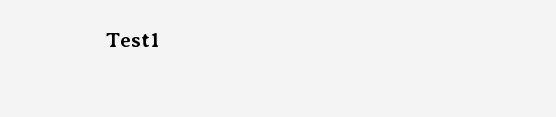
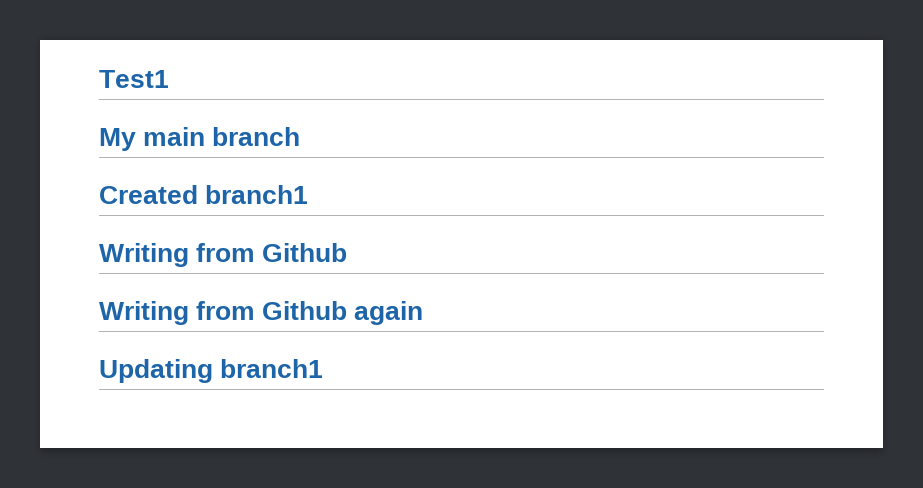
+ My main branch
+ Created branch1
+ Writing from Github
+ Writing from Github again
+ Updating branch1

